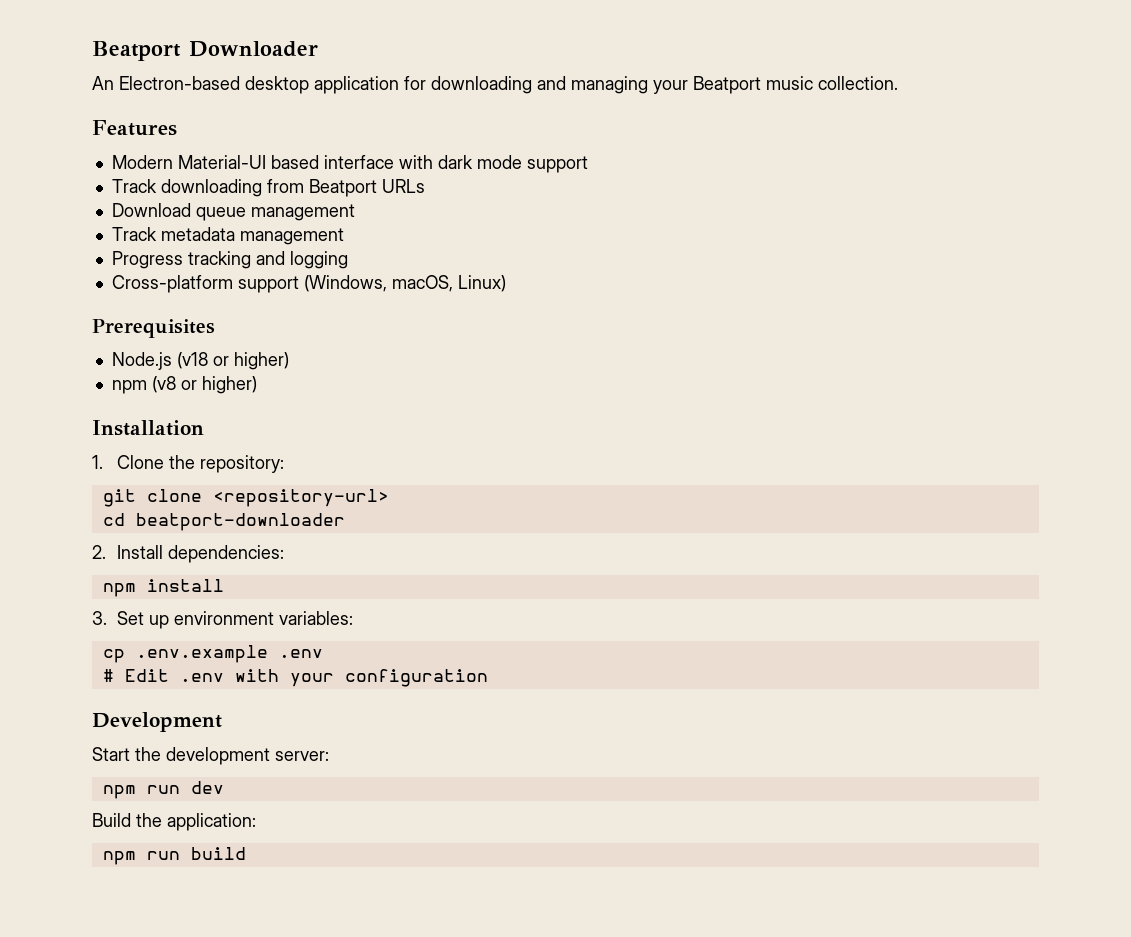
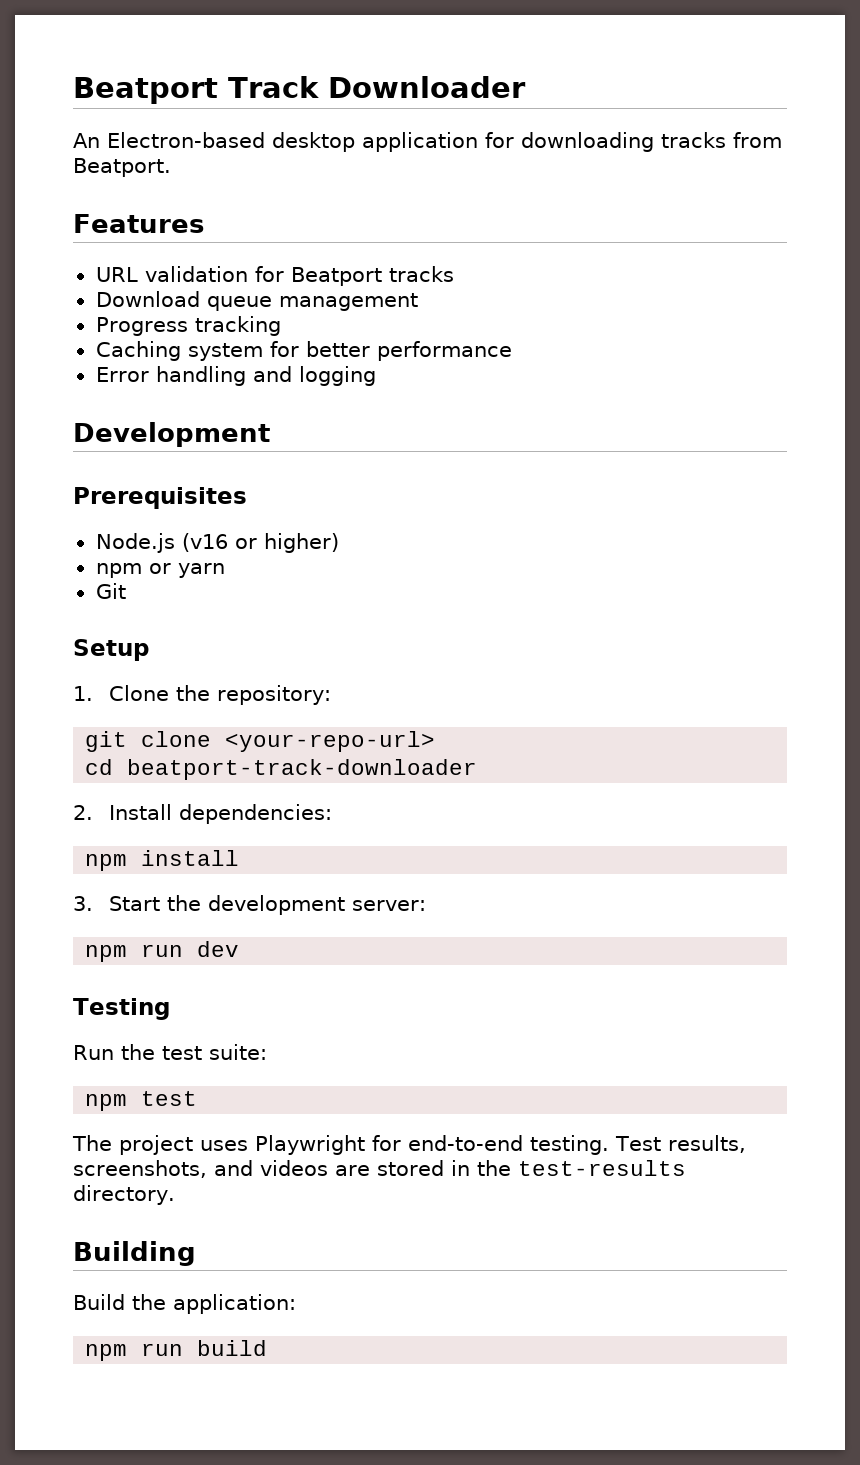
- Beatport Downloader
+ Beatport Track Downloader
- An Electron-based desktop application for downloading and managing your Beatport music collection.
+ An Electron-based desktop application for downloading tracks from Beatport.
  Features
- Modern Material-UI based interface with dark mode support
- Track downloading from Beatport URLs
+ URL validation for Beatport tracks
- Track metadata management
- Progress tracking and logging
- Cross-platform support (Windows, macOS, Linux)
+ Progress tracking
+ Caching system for better performance
+ Error handling and logging
+ Development
- Node.js (v18 or higher)
+ Node.js (v16 or higher)
- npm (v8 or higher)
- Installation
+ npm or yarn
+ Git
+ Setup
- git clone <repository-url>
+ git clone <your-repo-url>
- cd beatport-downloader
+ cd beatport-track-downloader
- 3. Set up environment variables:
- cp .env.example .env
- # Edit .env with your configuration
- Development
- Start the development server:
+ 3. Start the development server:
+ Testing
+ Run the test suite:
+ npm test
+ The project uses Playwright for end-to-end testing. Test results, screenshots, and videos are stored in the test-results directory.
+ Building

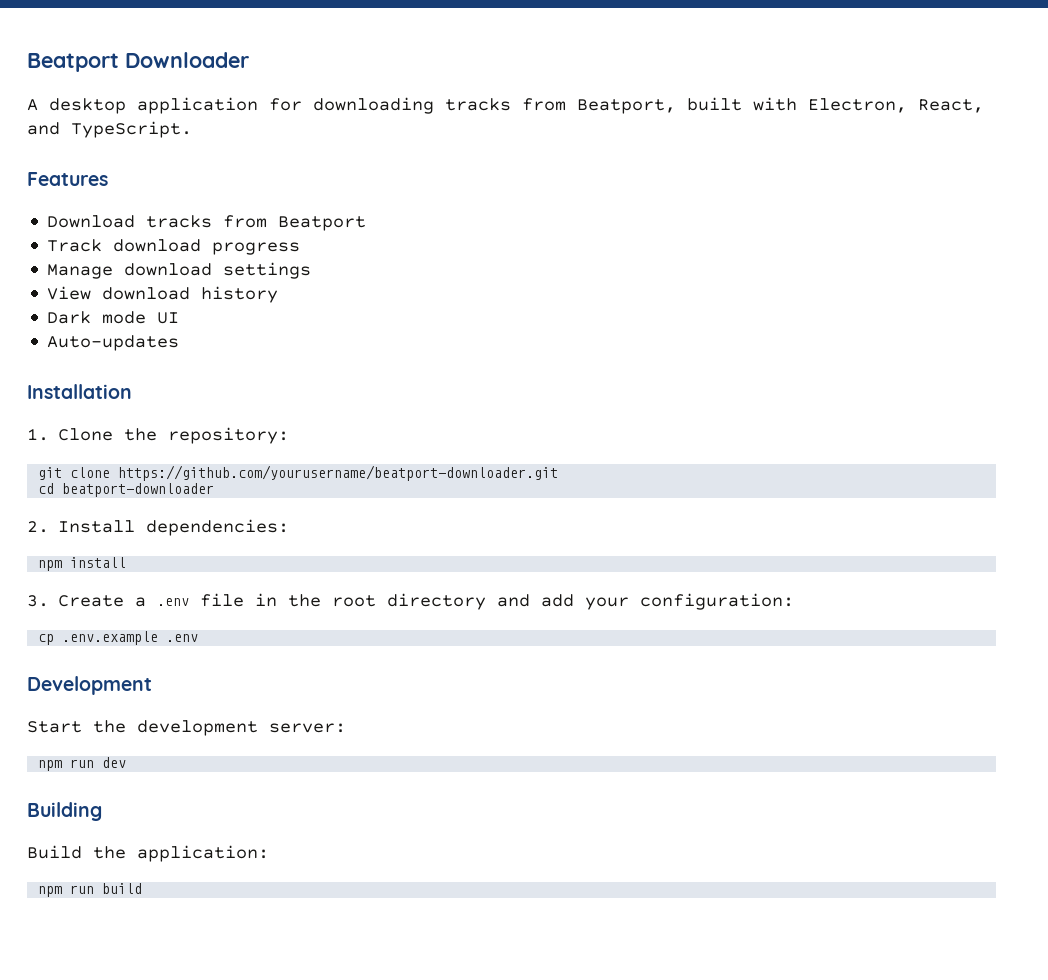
- Beatport Track Downloader
+ Beatport Downloader
- An Electron-based desktop application for downloading tracks from Beatport.
+ A desktop application for downloading tracks from Beatport, built with Electron, React, and TypeScript.
  Features
- URL validation for Beatport tracks
- Download queue management
- Progress tracking
- Caching system for better performance
- Error handling and logging
- Development
- Prerequisites
- Node.js (v16 or higher)
- npm or yarn
- Git
- Setup
+ Download tracks from Beatport
+ Track download progress
+ Manage download settings
+ View download history
+ Dark mode UI
+ Auto-updates
+ Installation
- git clone <your-repo-url>
+ git clone https://github.com/yourusername/beatport-downloader.git
- cd beatport-track-downloader
+ cd beatport-downloader
- 3. Start the development server:
+ 3. Create a .env file in the root directory and add your configuration:
+ cp .env.example .env
+ Development
+ Start the development server:
- Testing
- Run the test suite:
- npm test
- The project uses Playwright for end-to-end testing. Test results, screenshots, and videos are stored in the test-results directory.

